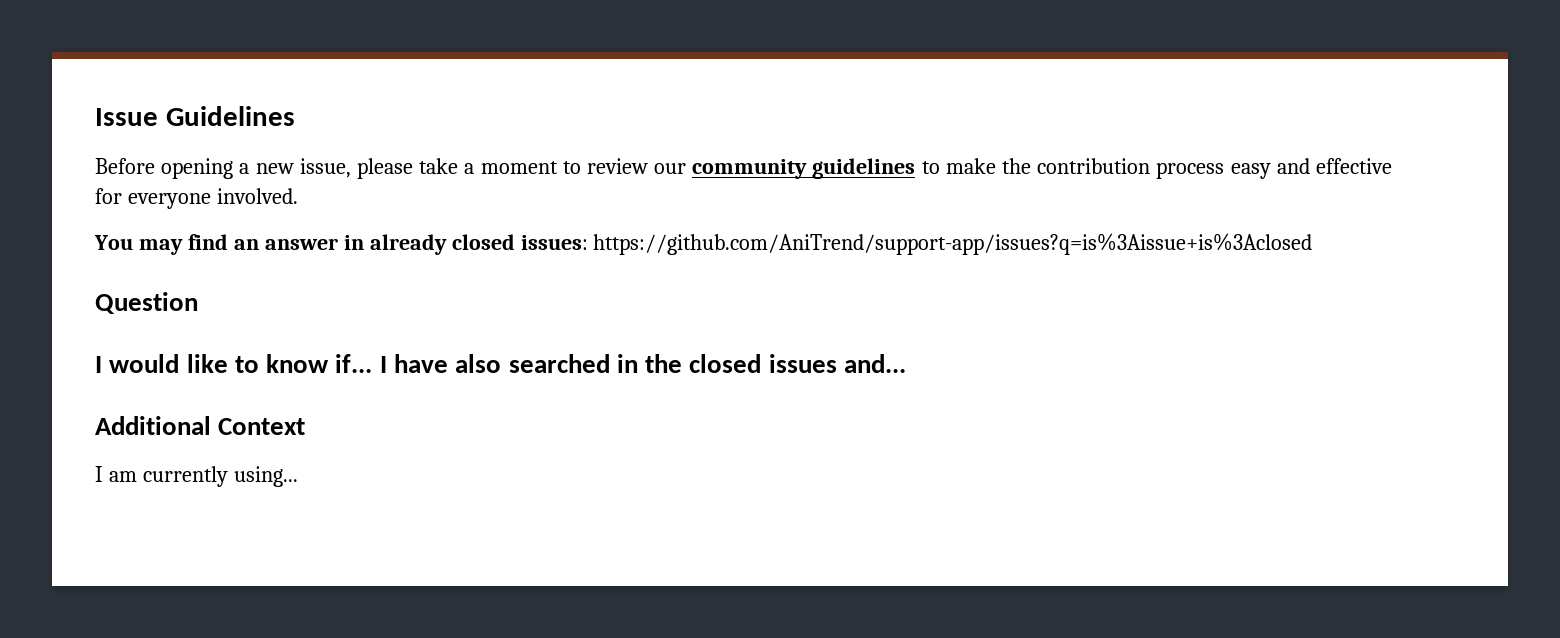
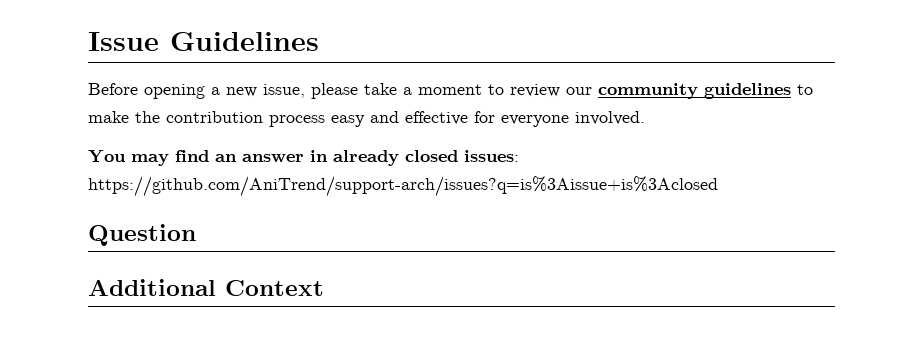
- You may find an answer in already closed issues: https://github.com/AniTrend/support-app/issues?q=is%3Aissue+is%3Aclosed
+ You may find an answer in already closed issues: https://github.com/AniTrend/support-arch/issues?q=is%3Aissue+is%3Aclosed
- I would like to know if... I have also searched in the closed issues and...
  Additional Context
- I am currently using...

